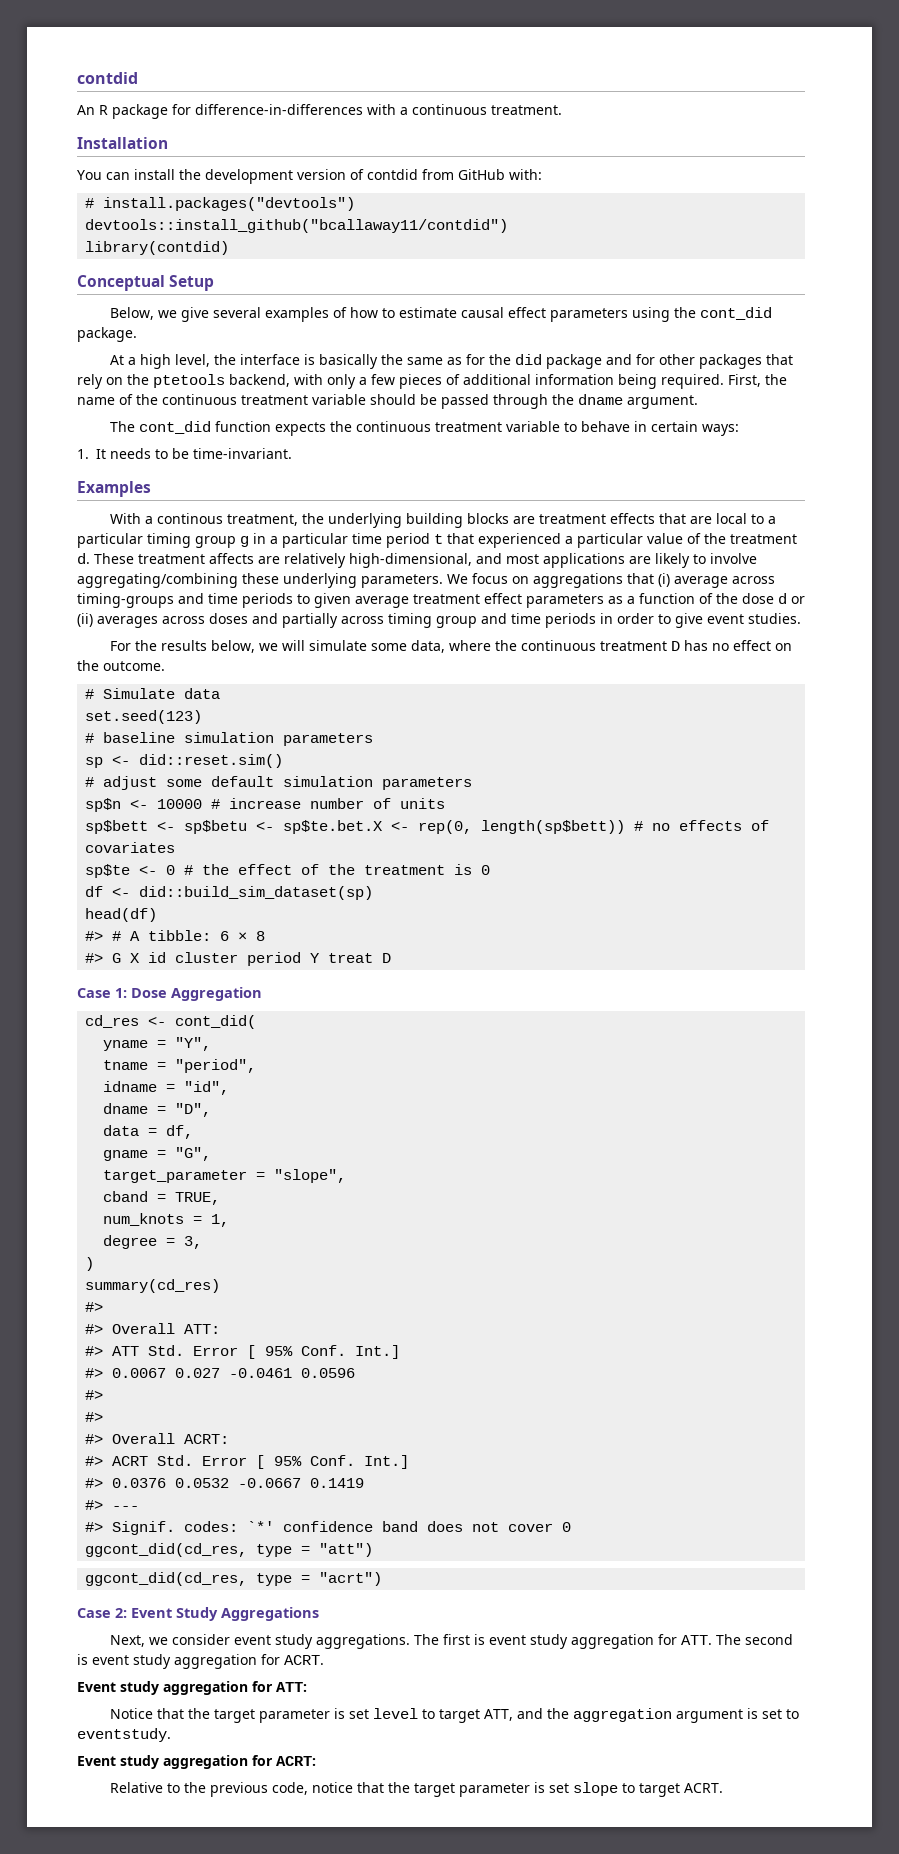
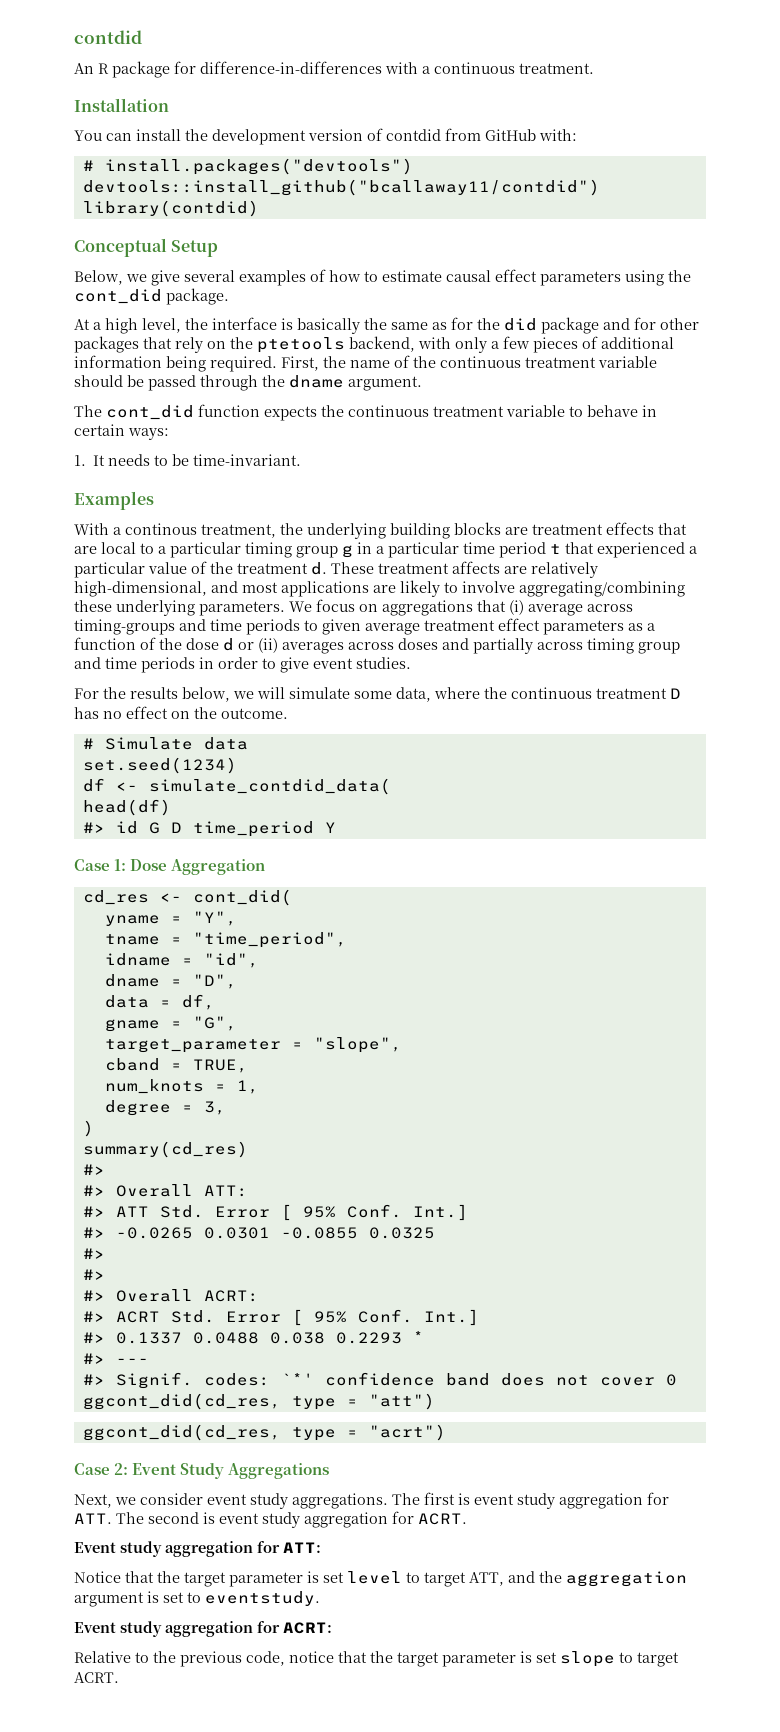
- set.seed(123)
- # baseline simulation parameters
- sp <- did::reset.sim()
- # adjust some default simulation parameters
- sp$n <- 10000 # increase number of units
- sp$bett <- sp$betu <- sp$te.bet.X <- rep(0, length(sp$bett)) # no effects of covariates
- sp$te <- 0 # the effect of the treatment is 0
+ set.seed(1234)
- df <- did::build_sim_dataset(sp)
+ df <- simulate_contdid_data(
- #> # A tibble: 6 × 8
- #> G X id cluster period Y treat D
+ #> id G D time_period Y
- tname = "period",
+ tname = "time_period",
- #> 0.0067 0.027 -0.0461 0.0596
+ #> -0.0265 0.0301 -0.0855 0.0325
- #> 0.0376 0.0532 -0.0667 0.1419
+ #> 0.1337 0.0488 0.038 0.2293 *

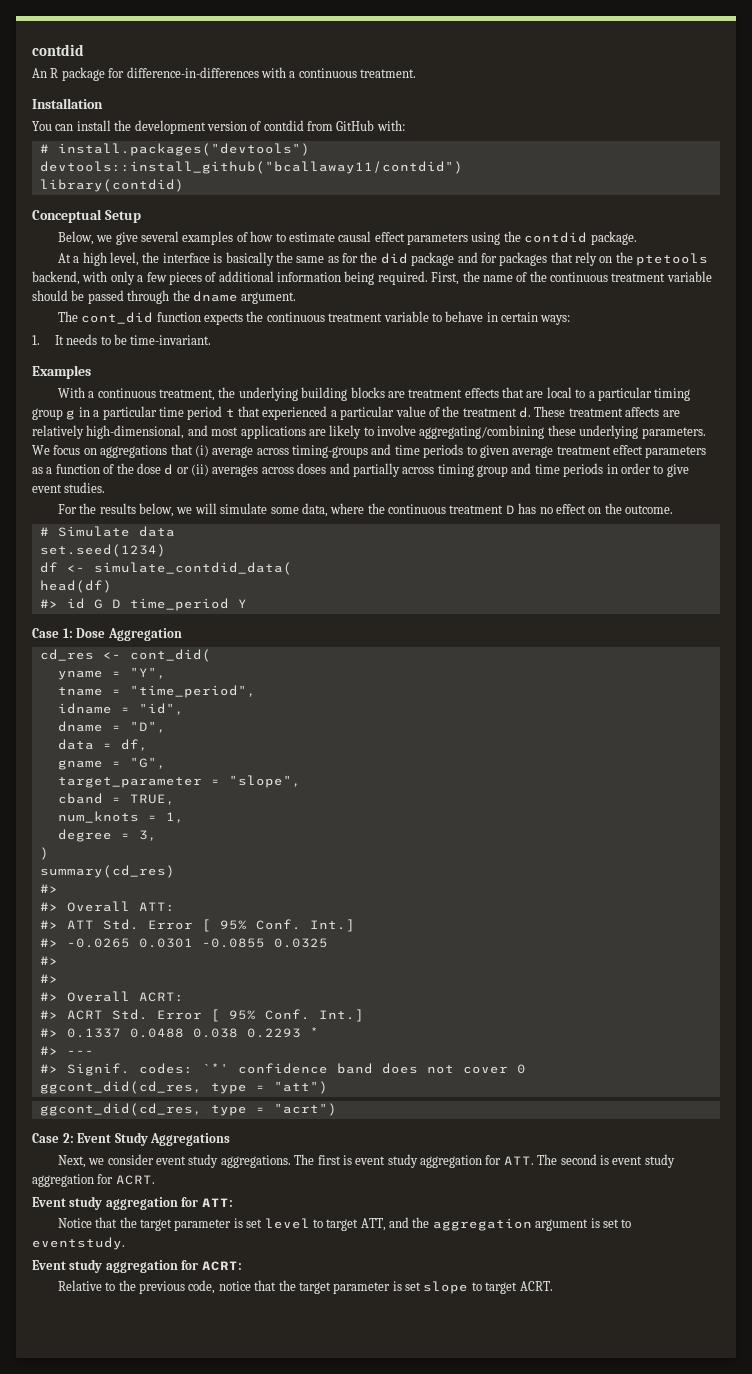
- Below, we give several examples of how to estimate causal effect parameters using the cont_did package.
+ Below, we give several examples of how to estimate causal effect parameters using the contdid package.
- At a high level, the interface is basically the same as for the did package and for other packages that rely on the ptetools backend, with only a few pieces of additional information being required.
+ At a high level, the interface is basically the same as for the did package and for packages that rely on the ptetools backend, with only a few pieces of additional information being required.
- With a continous treatment, the underlying building blocks are treatment effects that are local to a particular timing group g in a particular time period t that experienced a particular value of the treatment d.
+ With a continuous treatment, the underlying building blocks are treatment effects that are local to a particular timing group g in a particular time period t that experienced a particular value of the treatment d.

